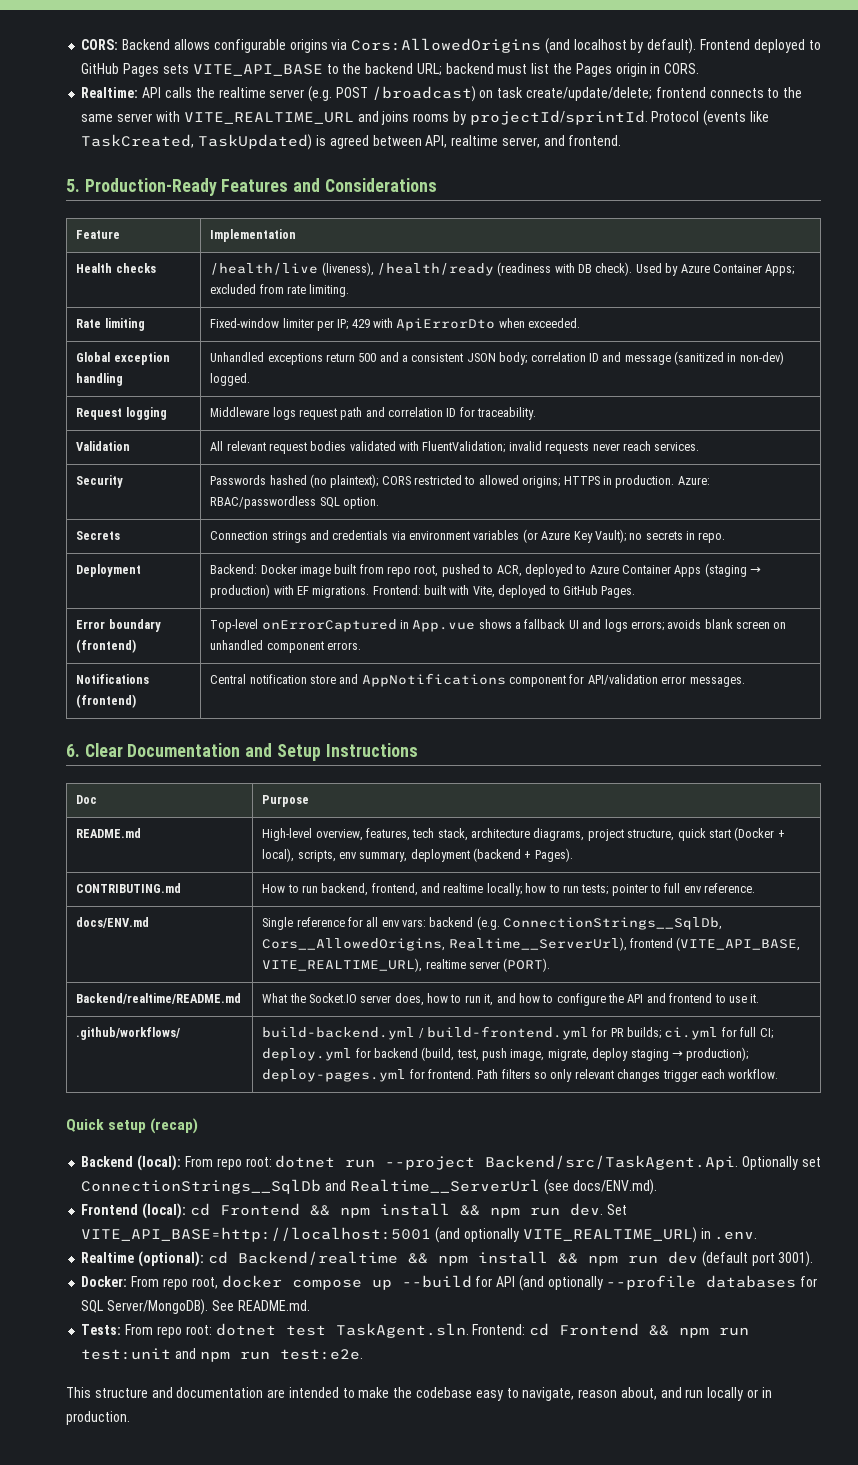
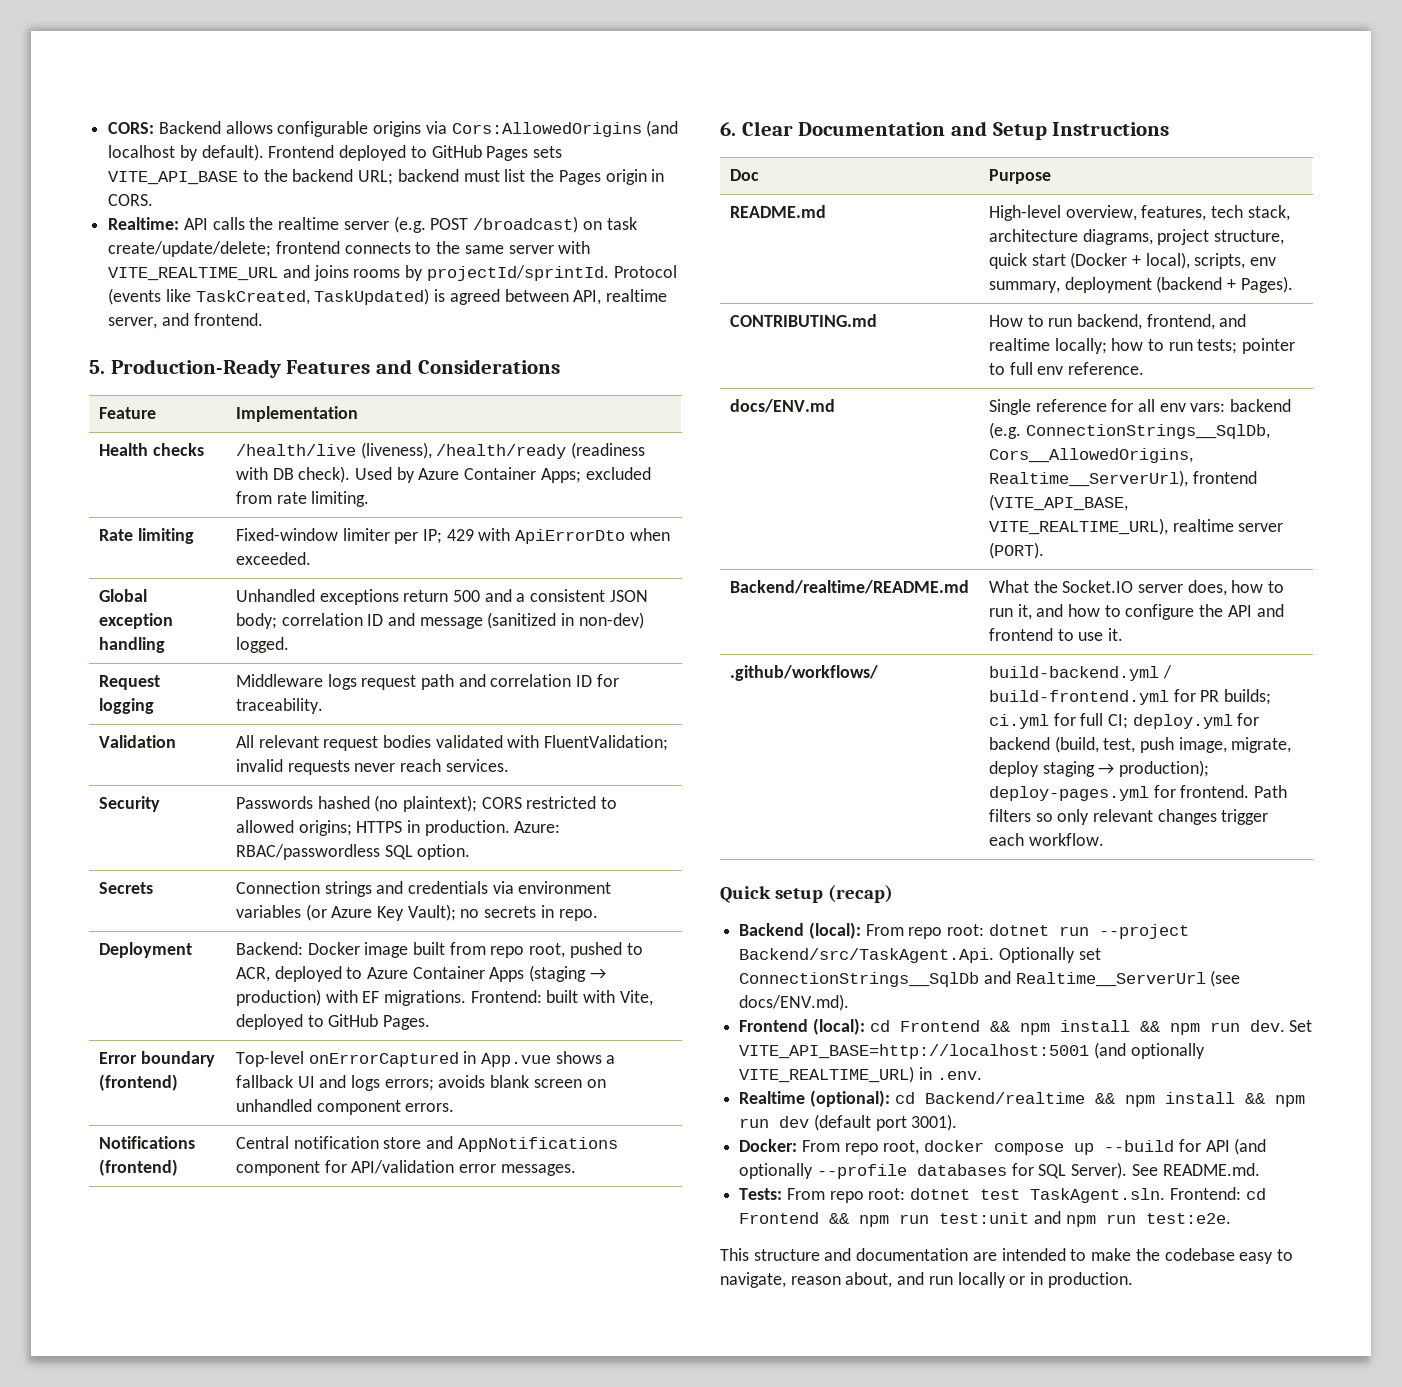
- Docker: From repo root, docker compose up --build for API (and optionally --profile databases for SQL Server/MongoDB).
+ Docker: From repo root, docker compose up --build for API (and optionally --profile databases for SQL Server).

